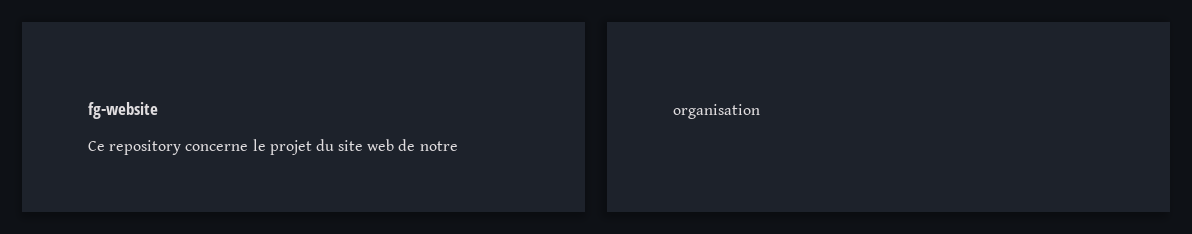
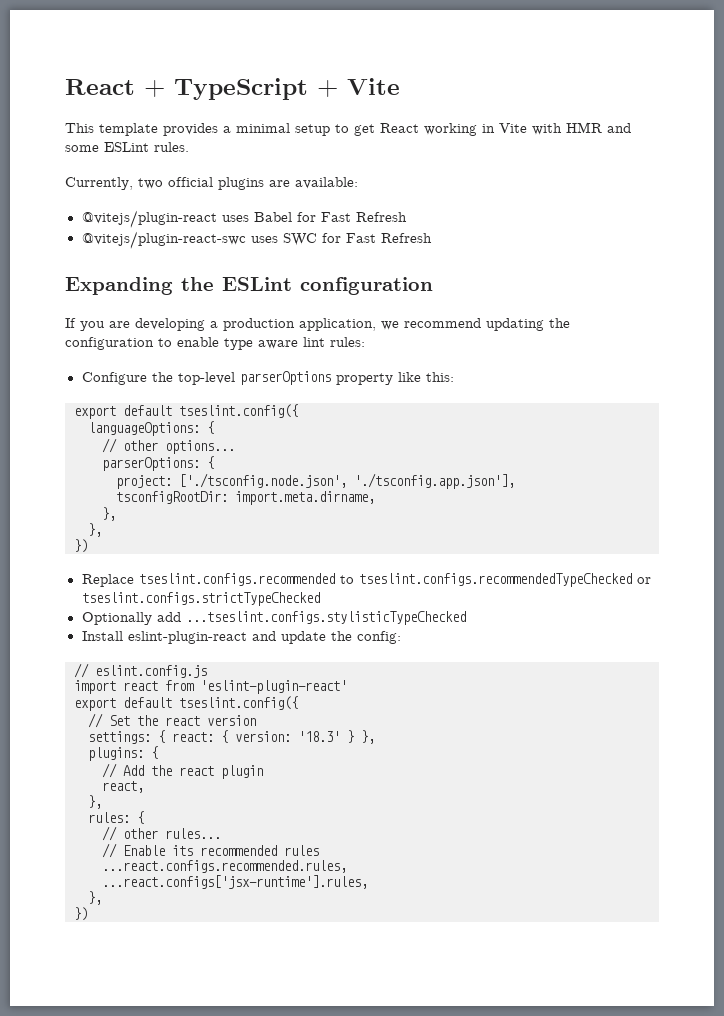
- fg-website
- Ce repository concerne le projet du site web de notre organisation
+ React + TypeScript + Vite
+ This template provides a minimal setup to get React working in Vite with HMR and some ESLint rules.
+ Currently, two official plugins are available:
+ @vitejs/plugin-react uses Babel for Fast Refresh
+ @vitejs/plugin-react-swc uses SWC for Fast Refresh
+ Expanding the ESLint configuration
+ If you are developing a production application, we recommend updating the configuration to enable type aware lint rules:
+ Configure the top-level parserOptions property like this:
+ export default tseslint.config({
+ languageOptions: {
+ // other options...
+ parserOptions: {
+ project: ['./tsconfig.node.json', './tsconfig.app.json'],
+ tsconfigRootDir: import.meta.dirname,
+ },
+ },
+ })
+ Replace tseslint.configs.recommended to tseslint.configs.recommendedTypeChecked or tseslint.configs.strictTypeChecked
+ Optionally add ...tseslint.configs.stylisticTypeChecked
+ Install eslint-plugin-react and update the config:
+ // eslint.config.js
+ import react from 'eslint-plugin-react'
+ export default tseslint.config({
+ // Set the react version
+ settings: { react: { version: '18.3' } },
+ plugins: {
+ // Add the react plugin
+ react,
+ },
+ rules: {
+ // other rules...
+ // Enable its recommended rules
+ ...react.configs.recommended.rules,
+ ...react.configs['jsx-runtime'].rules,
+ },
+ })

